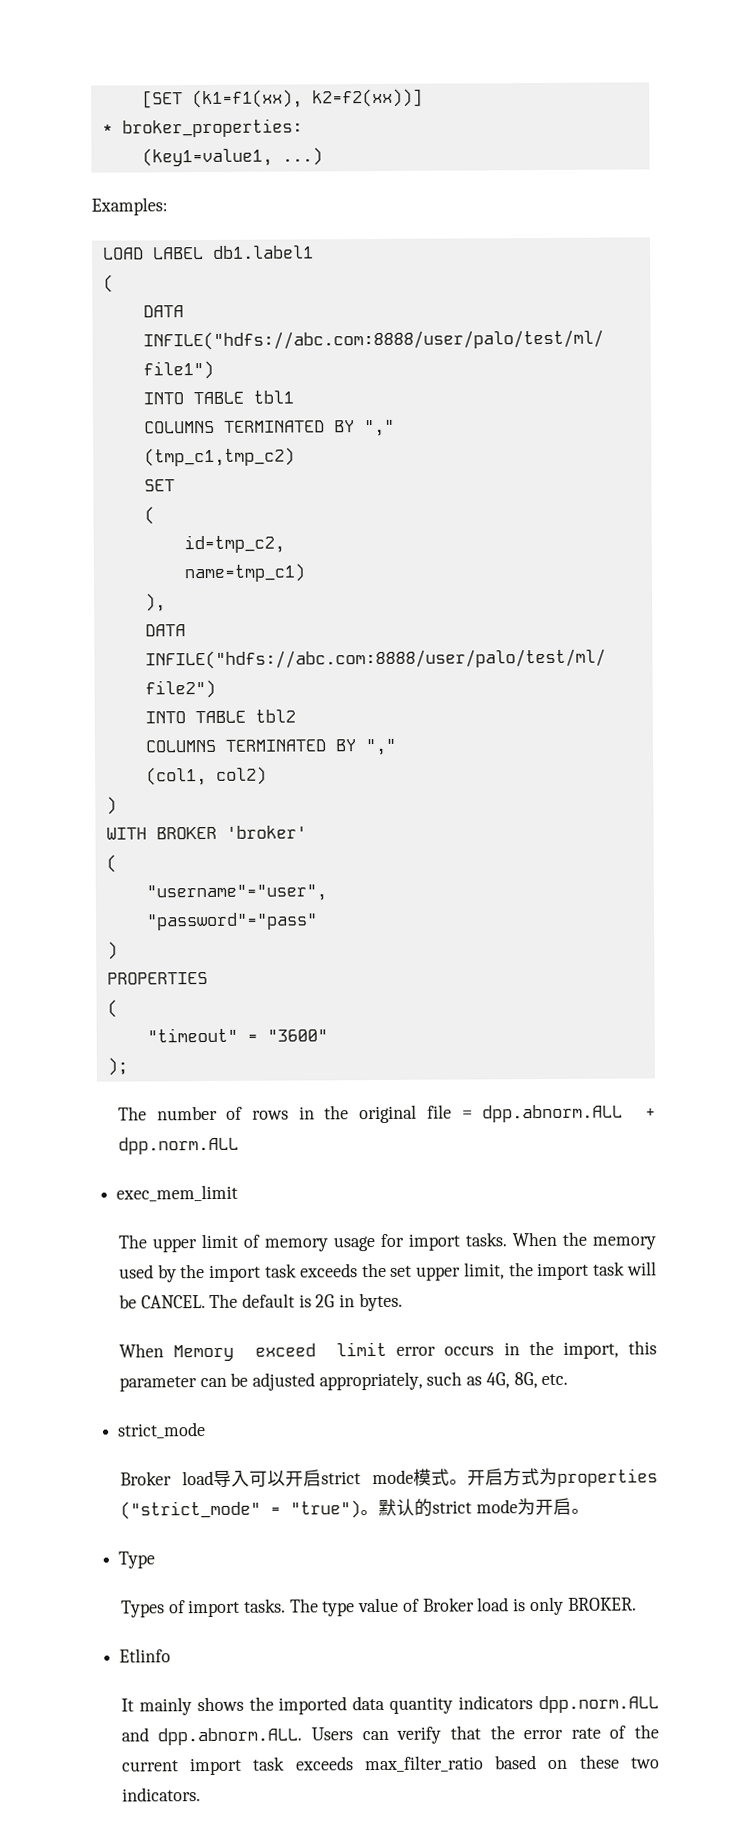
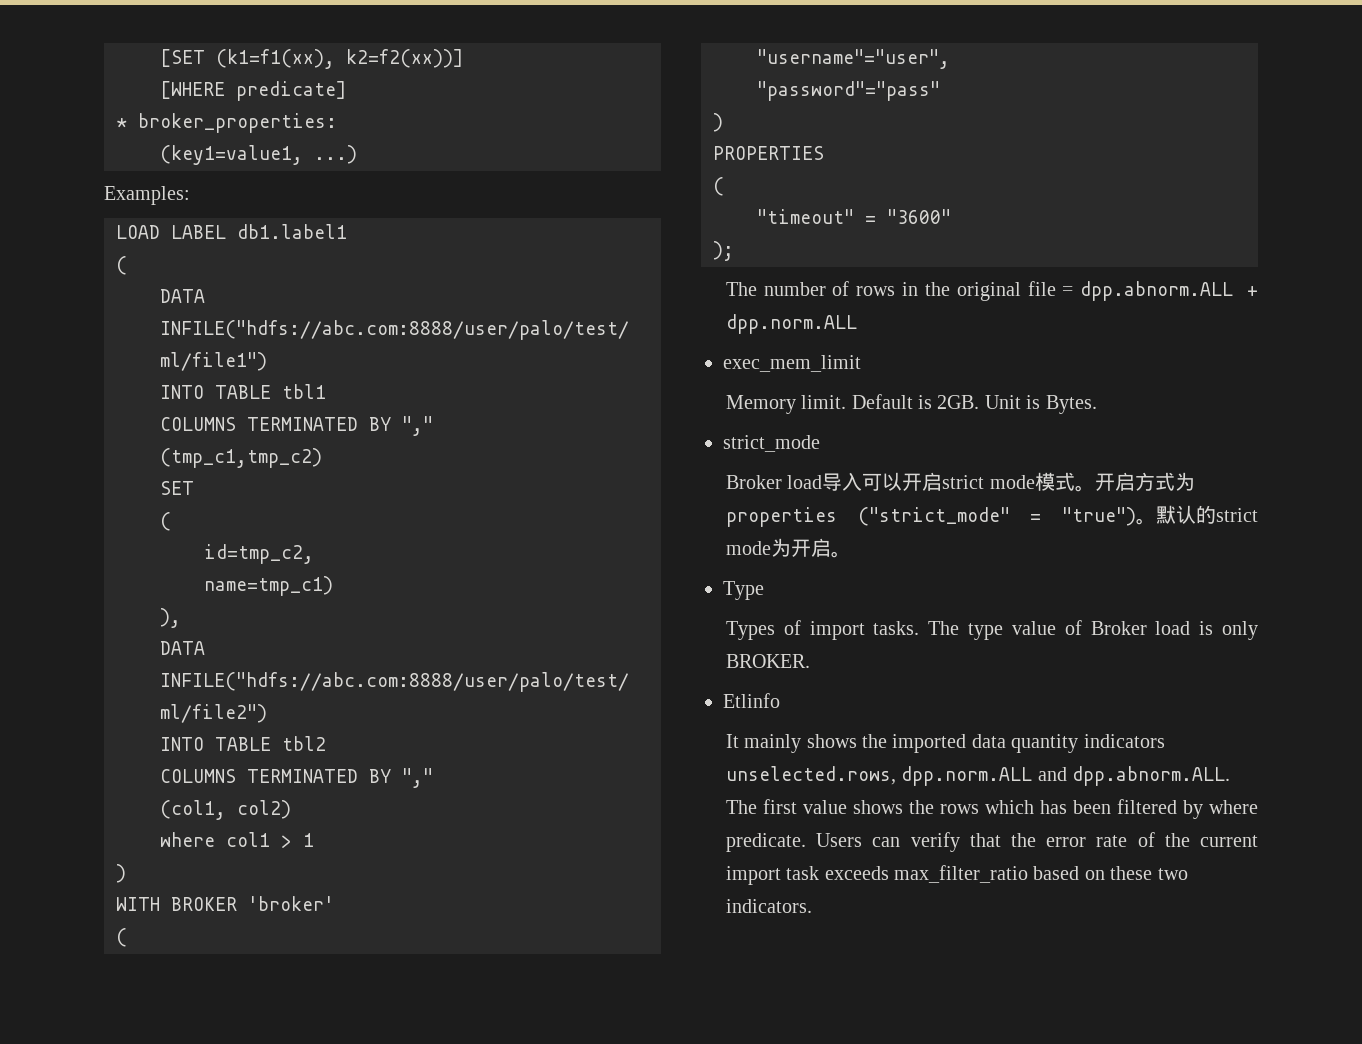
+ [WHERE predicate]
+ where col1 > 1
- The upper limit of memory usage for import tasks. When the memory used by the import task exceeds the set upper limit, the import task will be CANCEL. The default is 2G in bytes.
- When Memory exceed limit error occurs in the import, this parameter can be adjusted appropriately, such as 4G, 8G, etc.
+ Memory limit. Default is 2GB. Unit is Bytes.
- It mainly shows the imported data quantity indicators dpp.norm.ALL and dpp.abnorm.ALL. Users can verify that the error rate of the current import task exceeds max_filter_ratio based on these two indicators.
+ It mainly shows the imported data quantity indicators unselected.rows, dpp.norm.ALL and dpp.abnorm.ALL. The first value shows the rows which has been filtered by where predicate. Users can verify that the error rate of the current import task exceeds max_filter_ratio based on these two indicators.

